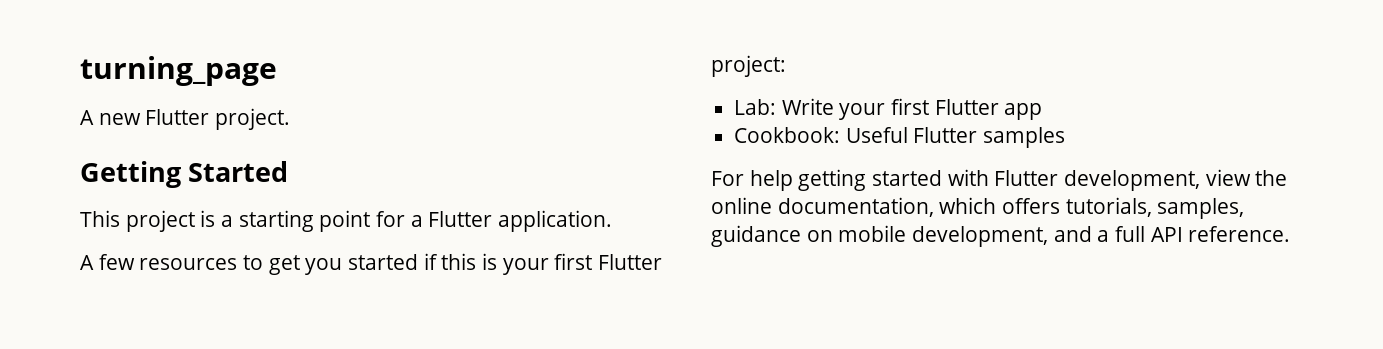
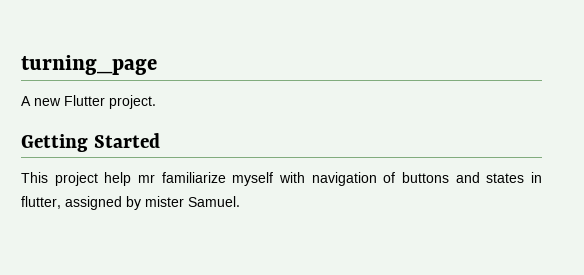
- This project is a starting point for a Flutter application.
- A few resources to get you started if this is your first Flutter project:
- Lab: Write your first Flutter app
- Cookbook: Useful Flutter samples
- For help getting started with Flutter development, view the online documentation, which offers tutorials, samples, guidance on mobile development, and a full API reference.
+ This project help mr familiarize myself with navigation of buttons and states in flutter, assigned by mister Samuel.

